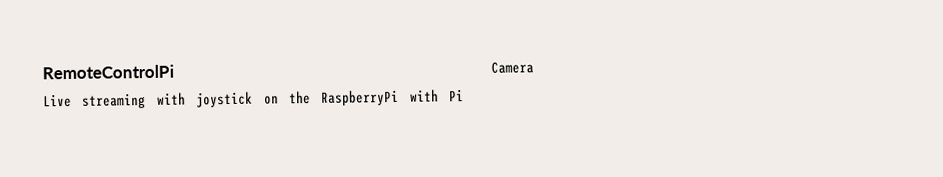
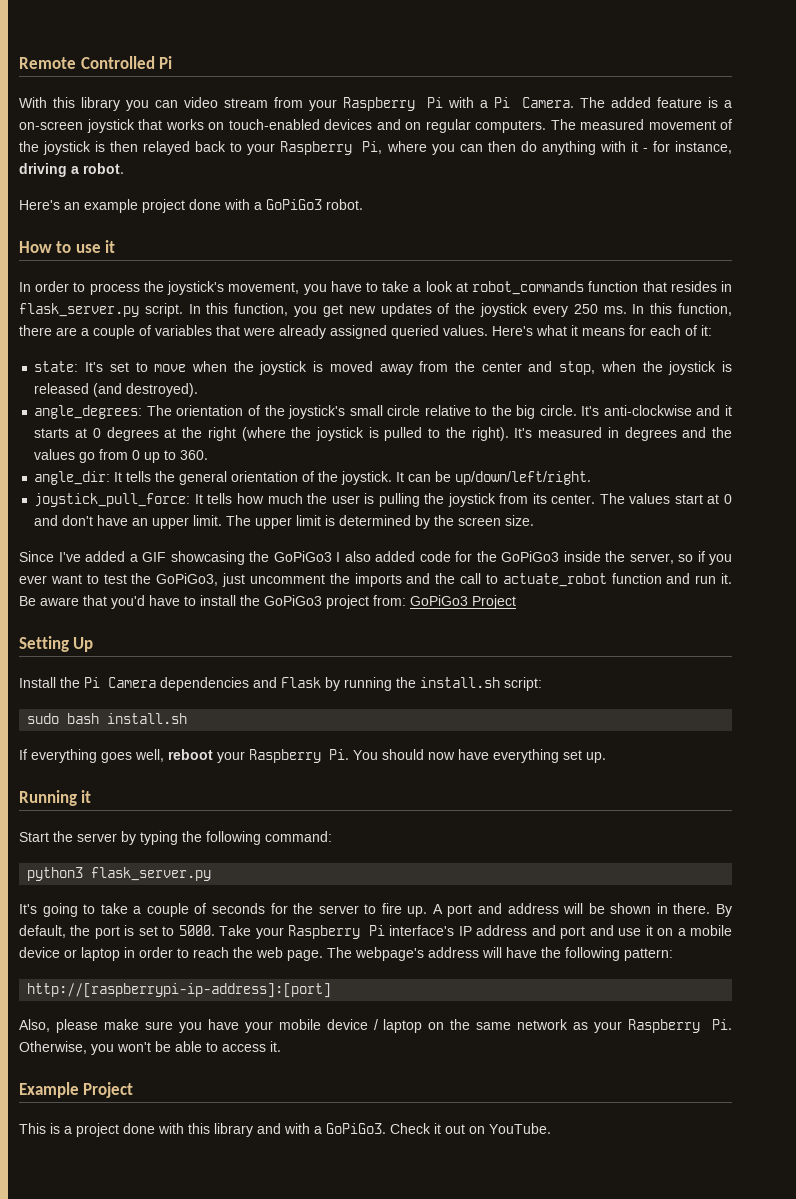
- RemoteControlPi
- Live streaming with joystick on the RaspberryPi with Pi Camera
+ Remote Controlled Pi
+ With this library you can video stream from your Raspberry Pi with a Pi Camera. The added feature is a on-screen joystick that works on touch-enabled devices and on regular computers. The measured movement of the joystick is then relayed back to your Raspberry Pi, where you can then do anything with it - for instance, driving a robot.
+ Here's an example project done with a GoPiGo3 robot.
+ How to use it
+ In order to process the joystick's movement, you have to take a look at robot_commands function that resides in flask_server.py script. In this function, you get new updates of the joystick every 250 ms. In this function, there are a couple of variables that were already assigned queried values. Here's what it means for each of it:
+ state: It's set to move when the joystick is moved away from the center and stop, when the joystick is released (and destroyed).
+ angle_degrees: The orientation of the joystick's small circle relative to the big circle. It's anti-clockwise and it starts at 0 degrees at the right (where the joystick is pulled to the right). It's measured in degrees and the values go from 0 up to 360.
+ angle_dir: It tells the general orientation of the joystick. It can be up/down/left/right.
+ joystick_pull_force: It tells how much the user is pulling the joystick from its center. The values start at 0 and don't have an upper limit. The upper limit is determined by the screen size.
+ Since I've added a GIF showcasing the GoPiGo3 I also added code for the GoPiGo3 inside the server, so if you ever want to test the GoPiGo3, just uncomment the imports and the call to actuate_robot function and run it. Be aware that you'd have to install the GoPiGo3 project from: GoPiGo3 Project
+ Setting Up
+ Install the Pi Camera dependencies and Flask by running the install.sh script:
+ sudo bash install.sh
+ If everything goes well, reboot your Raspberry Pi. You should now have everything set up.
+ Running it
+ Start the server by typing the following command:
+ python3 flask_server.py
+ It's going to take a couple of seconds for the server to fire up. A port and address will be shown in there. By default, the port is set to 5000. Take your Raspberry Pi interface's IP address and port and use it on a mobile device or laptop in order to reach the web page. The webpage's address will have the following pattern:
+ http://[raspberrypi-ip-address]:[port]
+ Also, please make sure you have your mobile device / laptop on the same network as your Raspberry Pi. Otherwise, you won't be able to access it.
+ Example Project
+ This is a project done with this library and with a GoPiGo3. Check it out on YouTube.

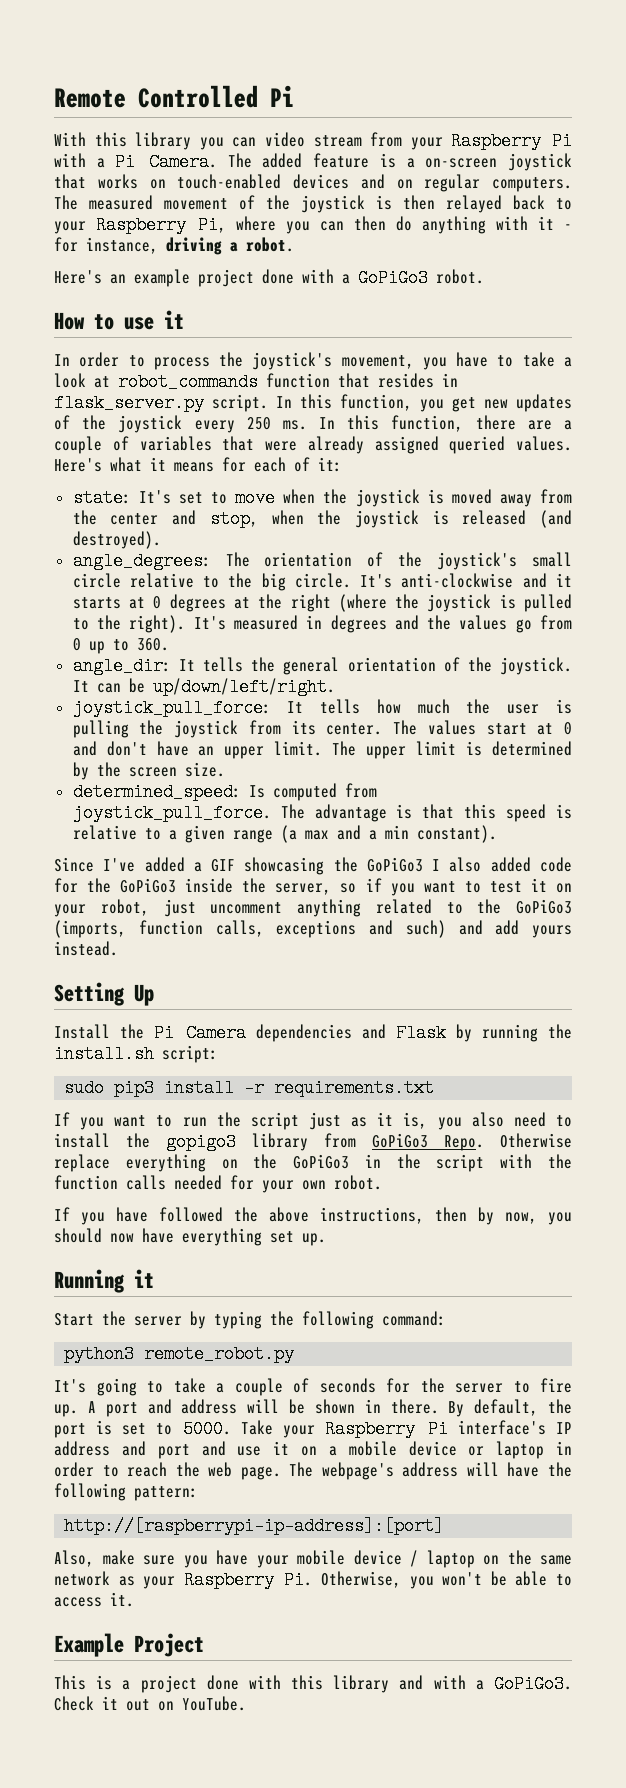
+ determined_speed: Is computed from joystick_pull_force. The advantage is that this speed is relative to a given range (a max and a min constant).
- Since I've added a GIF showcasing the GoPiGo3 I also added code for the GoPiGo3 inside the server, so if you ever want to test the GoPiGo3, just uncomment the imports and the call to actuate_robot function and run it. Be aware that you'd have to install the GoPiGo3 project from: GoPiGo3 Project
+ Since I've added a GIF showcasing the GoPiGo3 I also added code for the GoPiGo3 inside the server, so if you want to test it on your robot, just uncomment anything related to the GoPiGo3 (imports, function calls, exceptions and such) and add yours instead.
- sudo bash install.sh
- If everything goes well, reboot your Raspberry Pi. You should now have everything set up.
+ sudo pip3 install -r requirements.txt
+ If you want to run the script just as it is, you also need to install the gopigo3 library from GoPiGo3 Repo. Otherwise replace everything on the GoPiGo3 in the script with the function calls needed for your own robot.
+ If you have followed the above instructions, then by now, you should now have everything set up.
- python3 flask_server.py
+ python3 remote_robot.py
- Also, please make sure you have your mobile device / laptop on the same network as your Raspberry Pi. Otherwise, you won't be able to access it.
+ Also, make sure you have your mobile device / laptop on the same network as your Raspberry Pi. Otherwise, you won't be able to access it.

